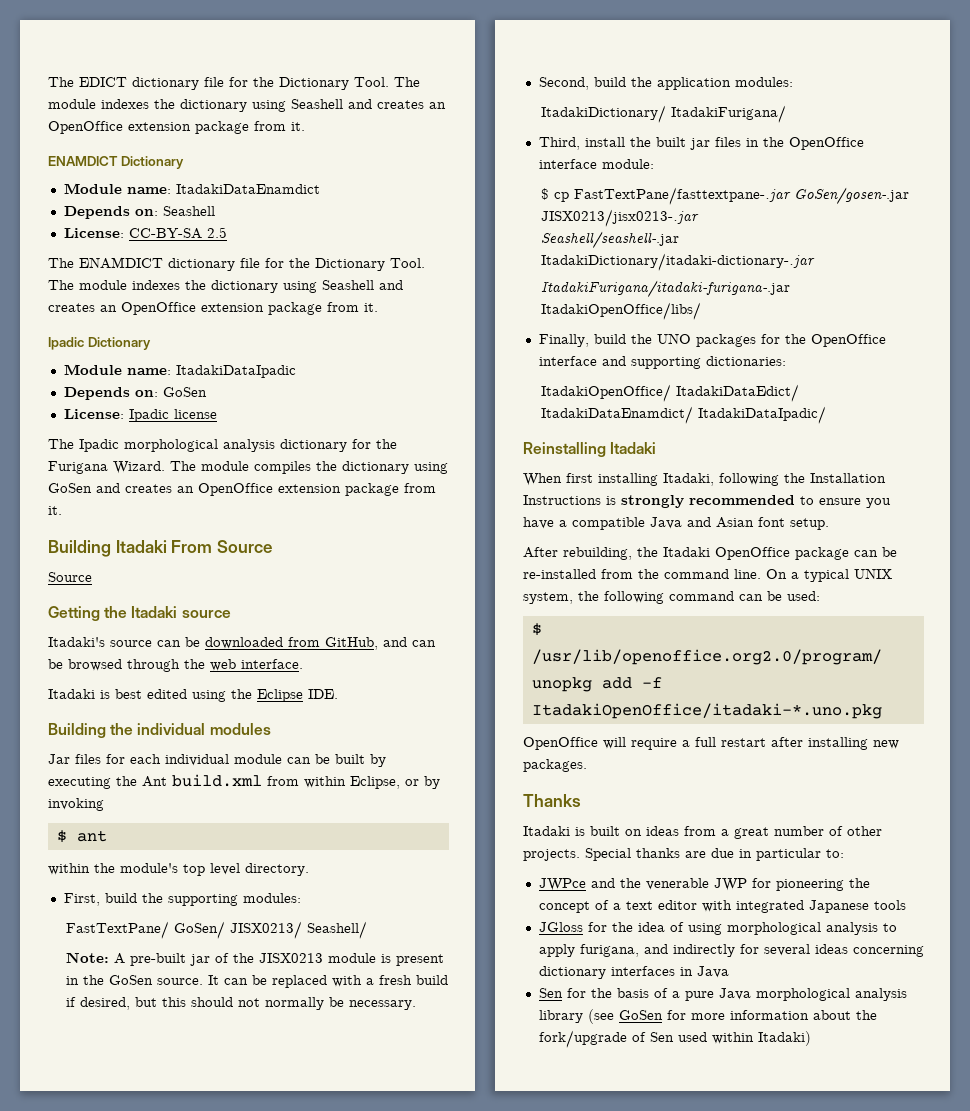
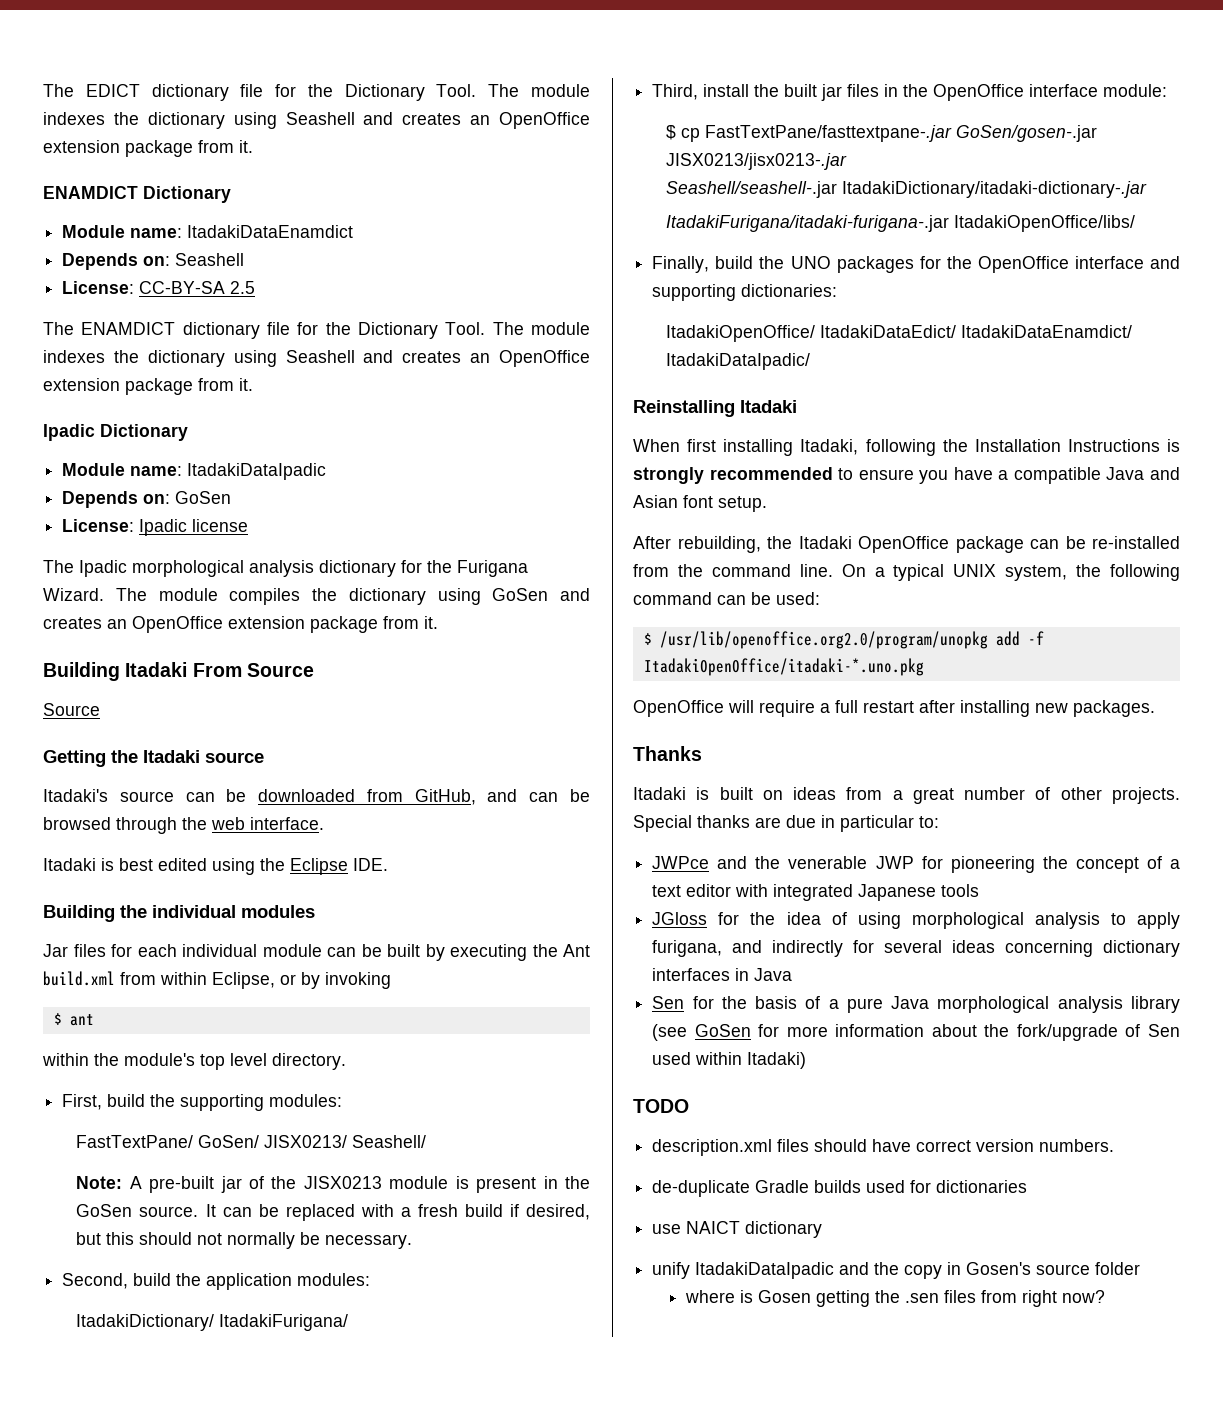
+ TODO
+ description.xml files should have correct version numbers.
+ de-duplicate Gradle builds used for dictionaries
+ use NAICT dictionary
+ unify ItadakiDataIpadic and the copy in Gosen's source folder
+ where is Gosen getting the .sen files from right now?

